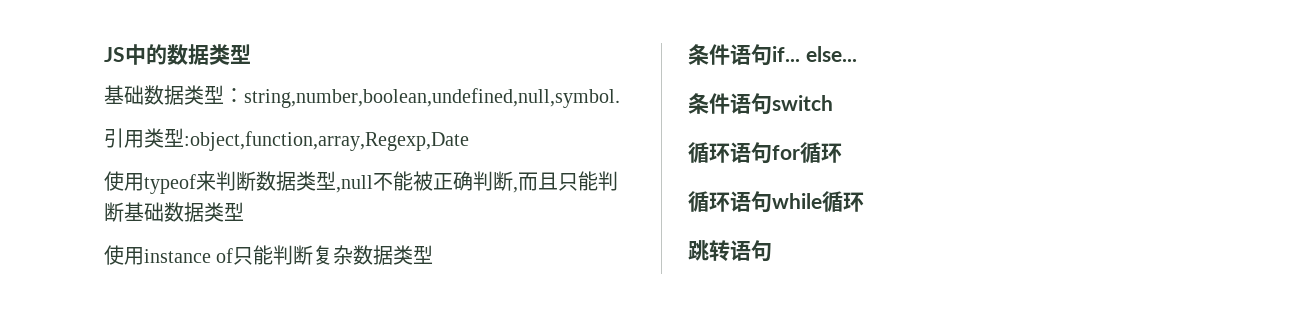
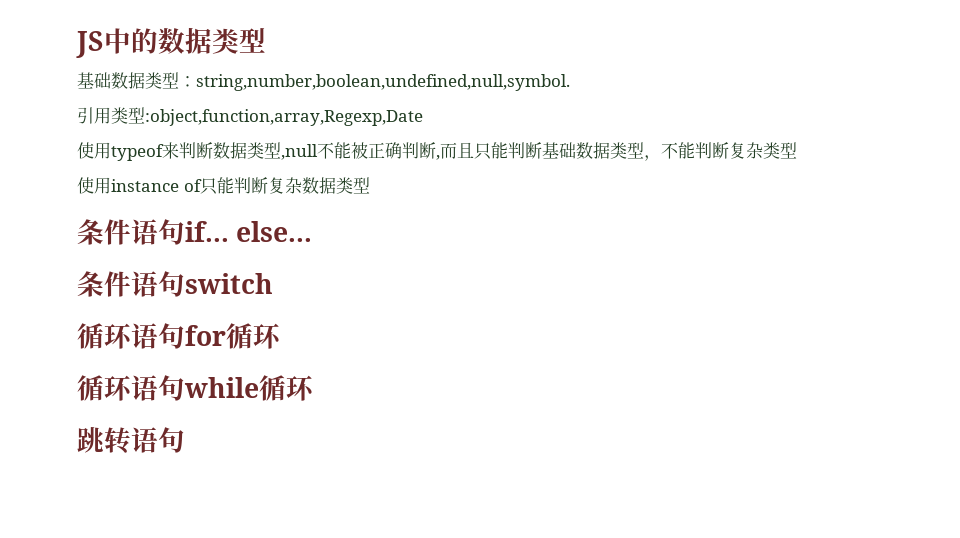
- 使用typeof来判断数据类型,null不能被正确判断,而且只能判断基础数据类型
+ 使用typeof来判断数据类型,null不能被正确判断,而且只能判断基础数据类型，不能判断复杂类型

